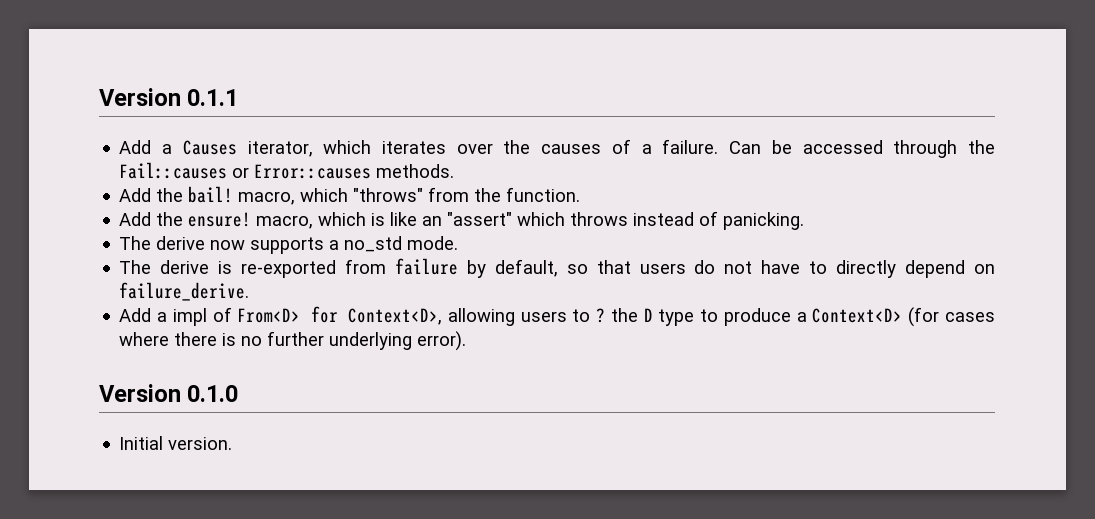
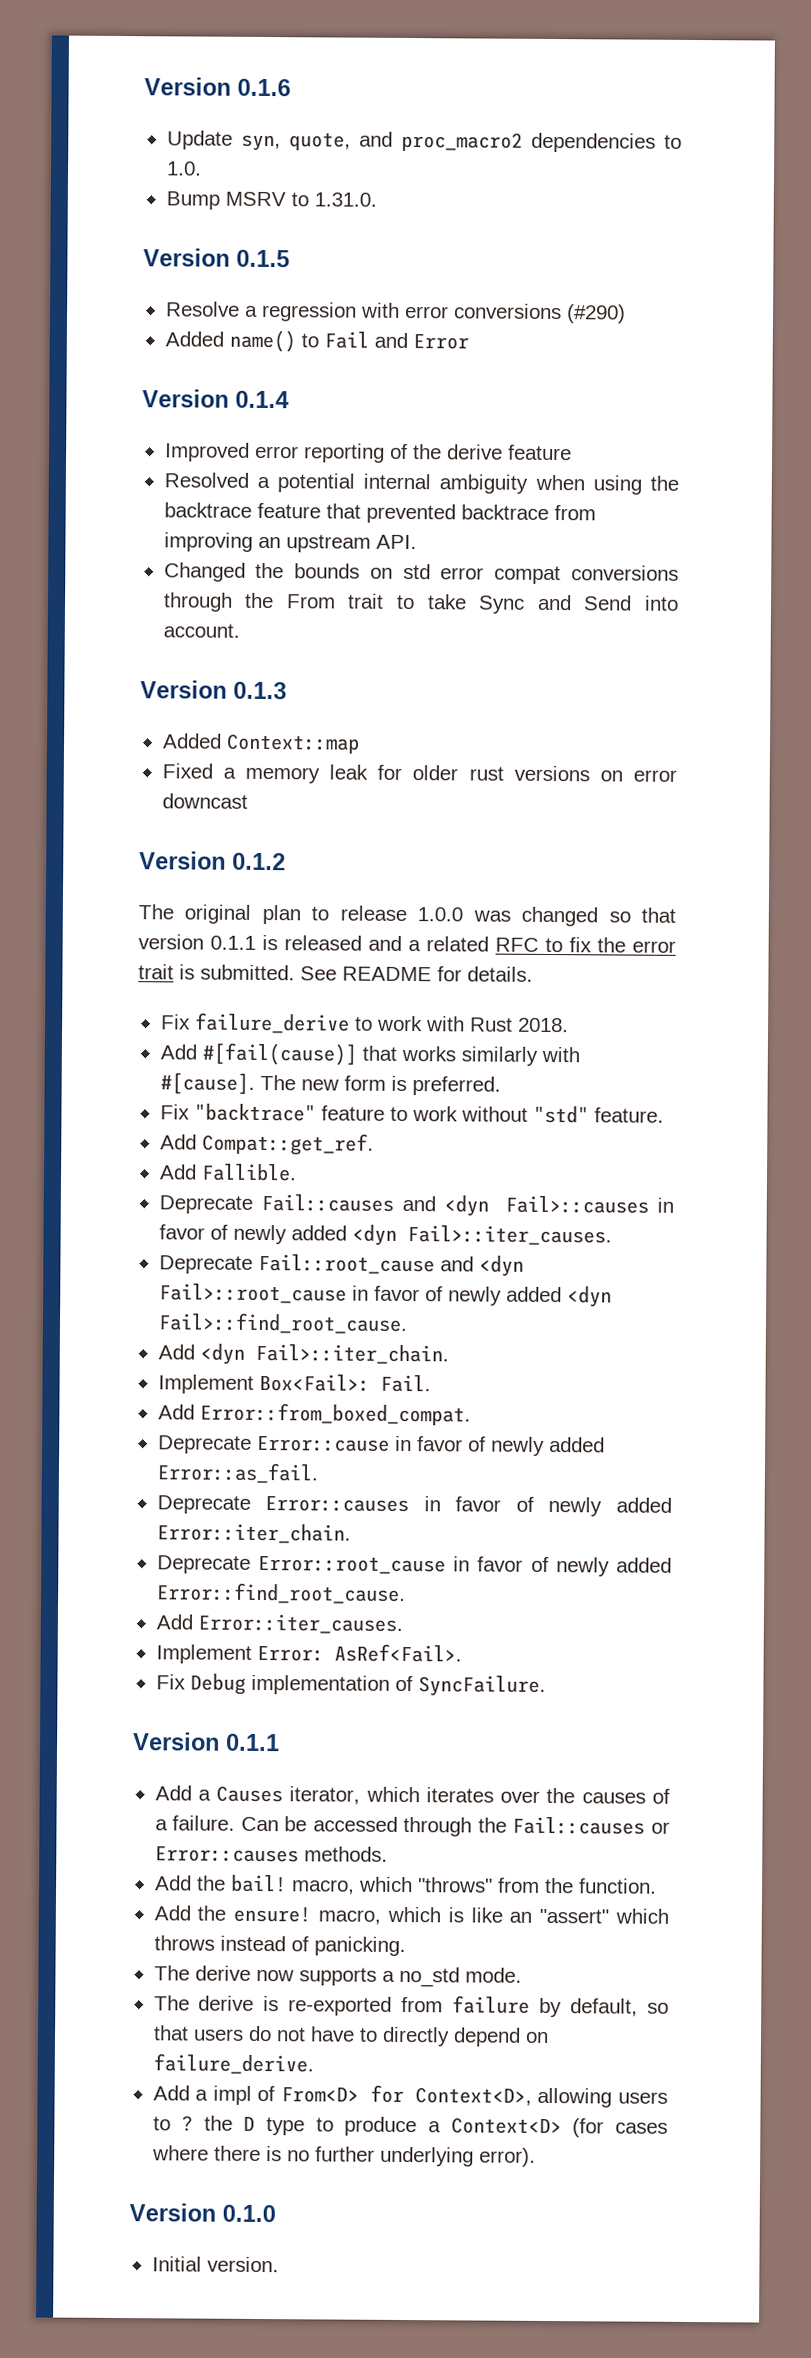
+ Version 0.1.6
+ Update syn, quote, and proc_macro2 dependencies to 1.0.
+ Bump MSRV to 1.31.0.
+ Version 0.1.5
+ Resolve a regression with error conversions (#290)
+ Added name() to Fail and Error
+ Version 0.1.4
+ Improved error reporting of the derive feature
+ Resolved a potential internal ambiguity when using the backtrace feature that prevented backtrace from improving an upstream API.
+ Changed the bounds on std error compat conversions through the From trait to take Sync and Send into account.
+ Version 0.1.3
+ Added Context::map
+ Fixed a memory leak for older rust versions on error downcast
+ Version 0.1.2
+ The original plan to release 1.0.0 was changed so that version 0.1.1 is released and a related RFC to fix the error trait is submitted. See README for details.
+ Fix failure_derive to work with Rust 2018.
+ Add #[fail(cause)] that works similarly with #[cause]. The new form is preferred.
+ Fix "backtrace" feature to work without "std" feature.
+ Add Compat::get_ref.
+ Add Fallible.
+ Deprecate Fail::causes and <dyn Fail>::causes in favor of newly added <dyn Fail>::iter_causes.
+ Deprecate Fail::root_cause and <dyn Fail>::root_cause in favor of newly added <dyn Fail>::find_root_cause.
+ Add <dyn Fail>::iter_chain.
+ Implement Box<Fail>: Fail.
+ Add Error::from_boxed_compat.
+ Deprecate Error::cause in favor of newly added Error::as_fail.
+ Deprecate Error::causes in favor of newly added Error::iter_chain.
+ Deprecate Error::root_cause in favor of newly added Error::find_root_cause.
+ Add Error::iter_causes.
+ Implement Error: AsRef<Fail>.
+ Fix Debug implementation of SyncFailure.

